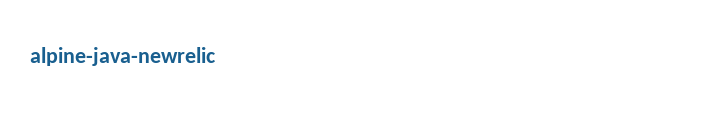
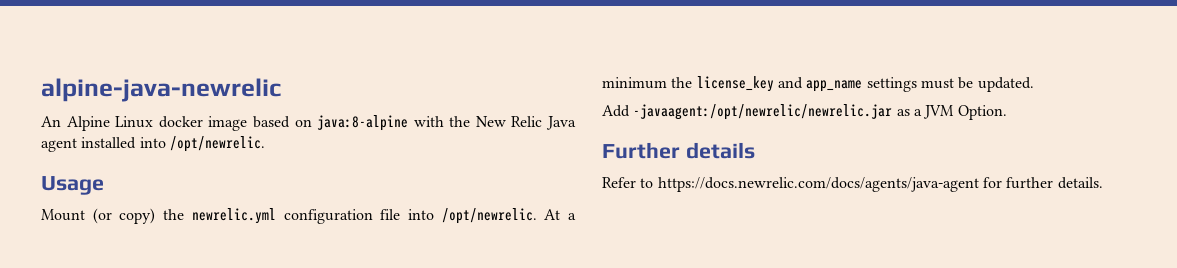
+ An Alpine Linux docker image based on java:8-alpine with the New Relic Java agent installed into /opt/newrelic.
+ Usage
+ Mount (or copy) the newrelic.yml configuration file into /opt/newrelic. At a minimum the license_key and app_name settings must be updated.
+ Add -javaagent:/opt/newrelic/newrelic.jar as a JVM Option.
+ Further details
+ Refer to https://docs.newrelic.com/docs/agents/java-agent for further details.

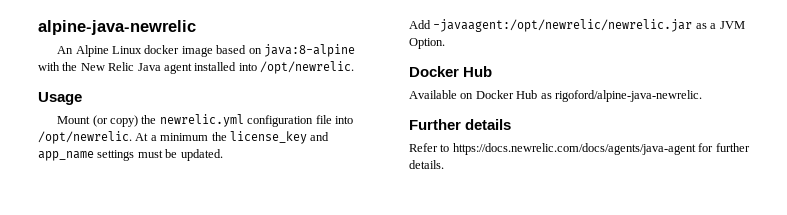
  Add -javaagent:/opt/newrelic/newrelic.jar as a JVM Option.
+ Docker Hub
+ Available on Docker Hub as rigoford/alpine-java-newrelic.

